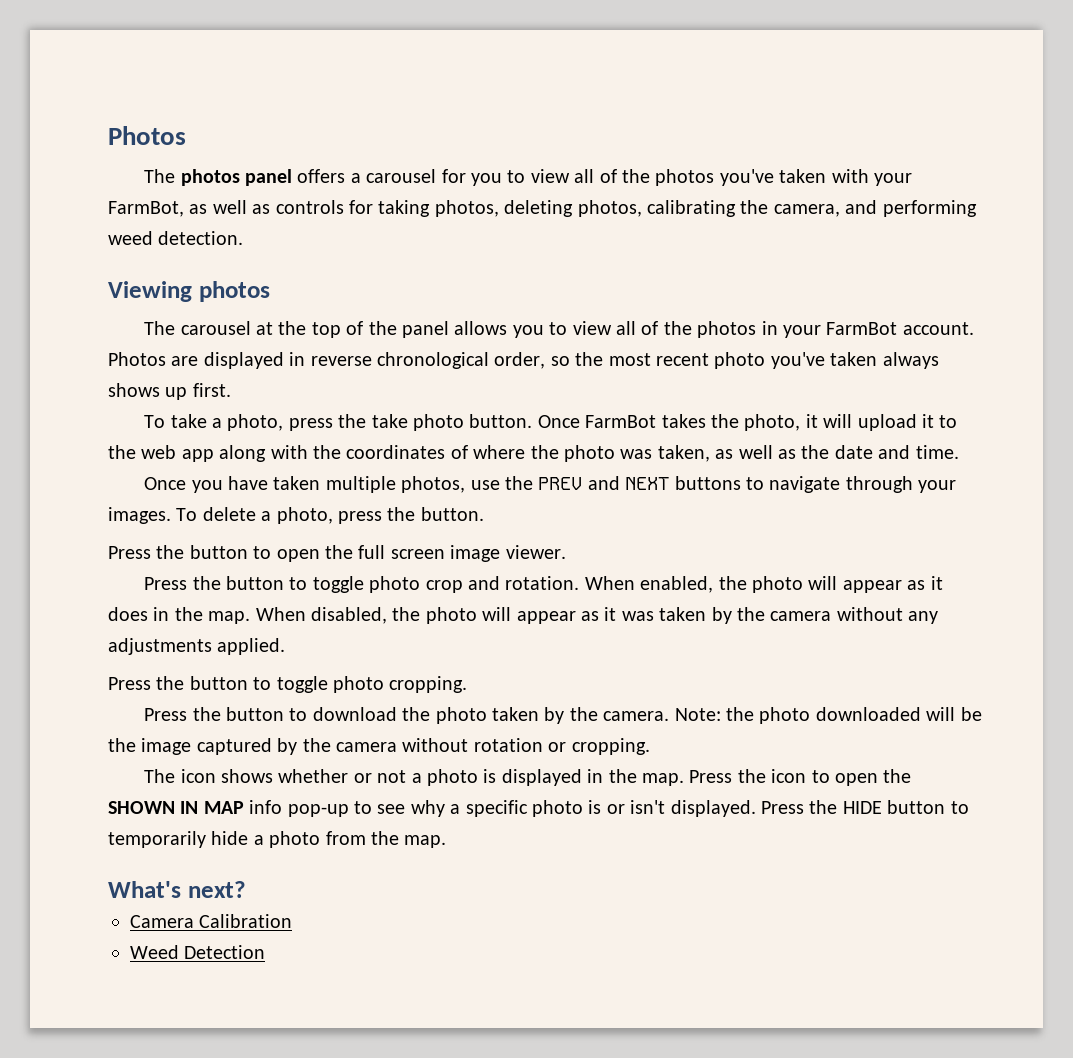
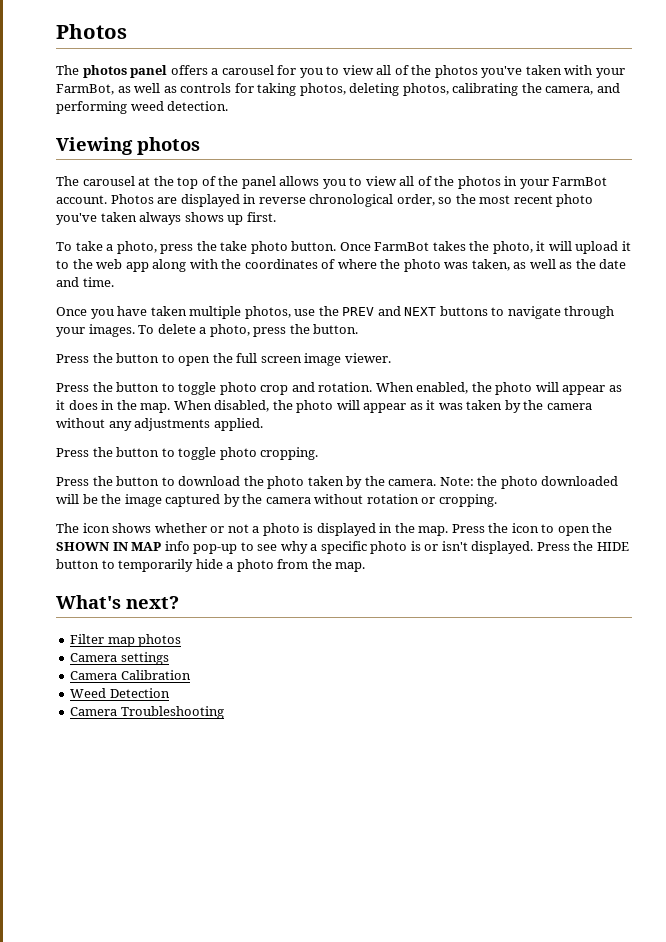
+ Filter map photos
+ Camera settings
+ Camera Troubleshooting

